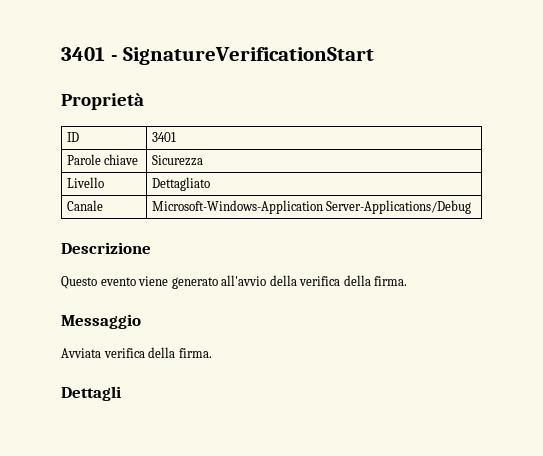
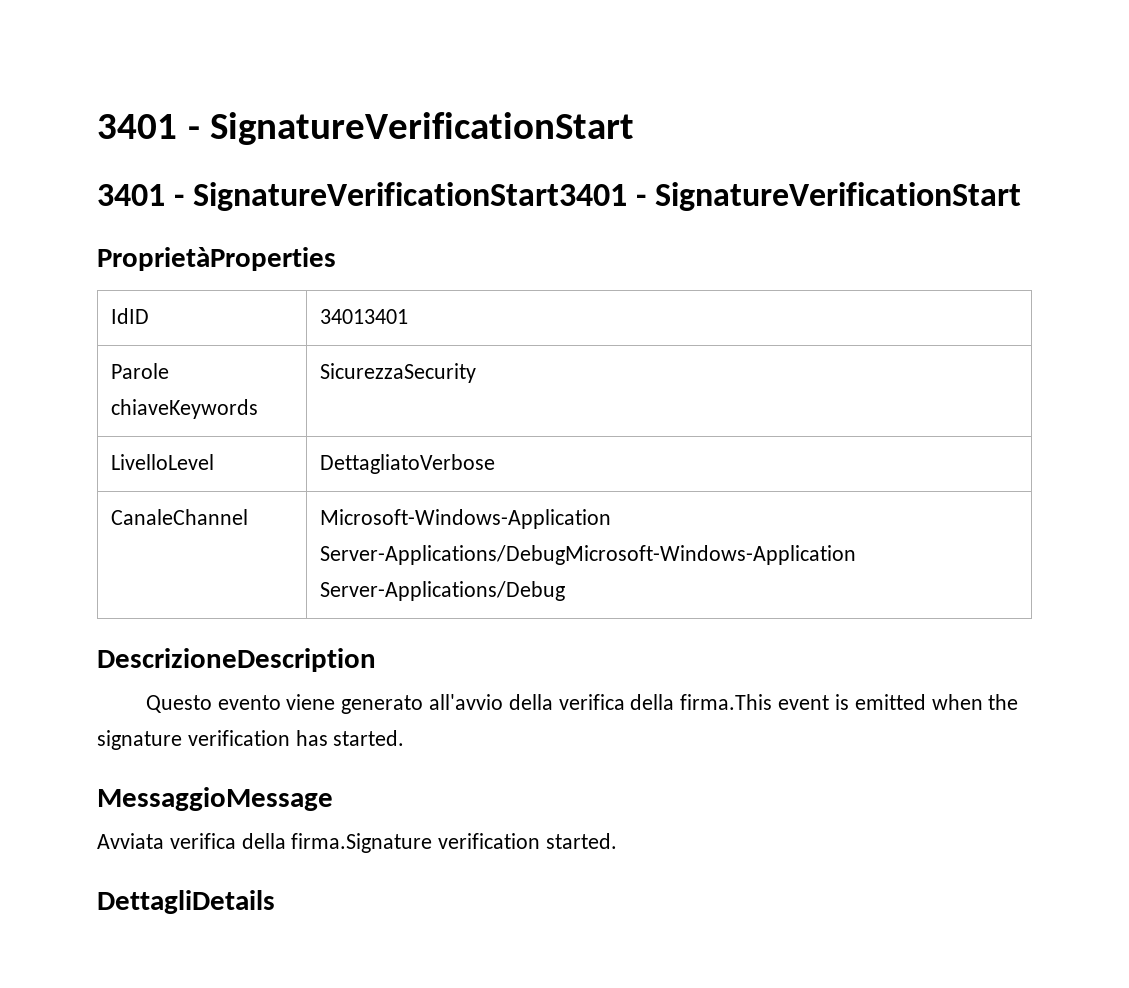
- Proprietà
- ID | 3401
- Parole chiave | Sicurezza
- Livello | Dettagliato
- Canale | Microsoft-Windows-Application Server-Applications/Debug
+ 3401 - SignatureVerificationStart3401 - SignatureVerificationStart
+ ProprietàProperties
+ IdID | 34013401
+ Parole chiaveKeywords | SicurezzaSecurity
+ LivelloLevel | DettagliatoVerbose
+ CanaleChannel | Microsoft-Windows-Application Server-Applications/DebugMicrosoft-Windows-Application Server-Applications/Debug
- Descrizione
+ DescrizioneDescription
- Questo evento viene generato all'avvio della verifica della firma.
- Messaggio
+ Questo evento viene generato all'avvio della verifica della firma.This event is emitted when the signature verification has started.
+ MessaggioMessage
- Avviata verifica della firma.
- Dettagli
+ Avviata verifica della firma.Signature verification started.
+ DettagliDetails

